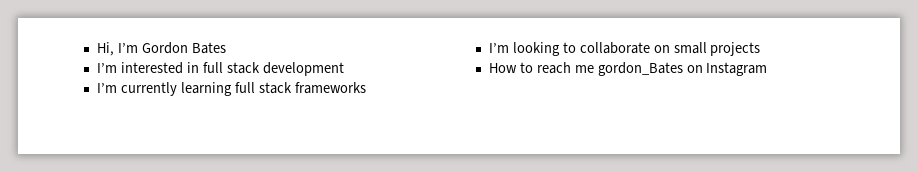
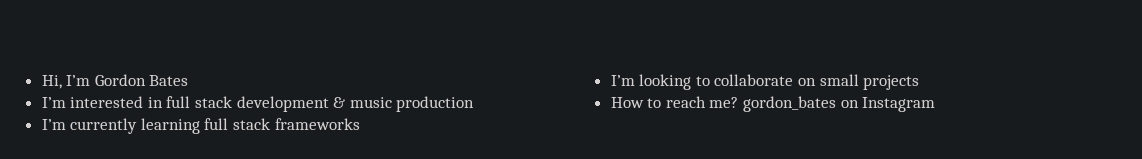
- I’m interested in full stack development
+ I’m interested in full stack development & music production
- How to reach me gordon_Bates on Instagram
+ How to reach me? gordon_bates on Instagram

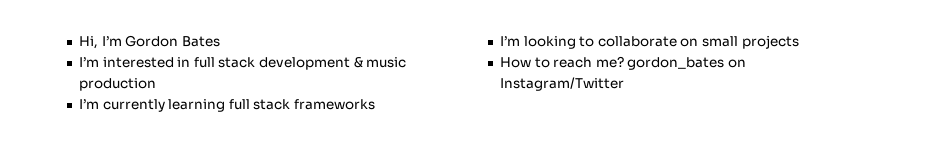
- How to reach me? gordon_bates on Instagram
+ How to reach me? gordon_bates on Instagram/Twitter

